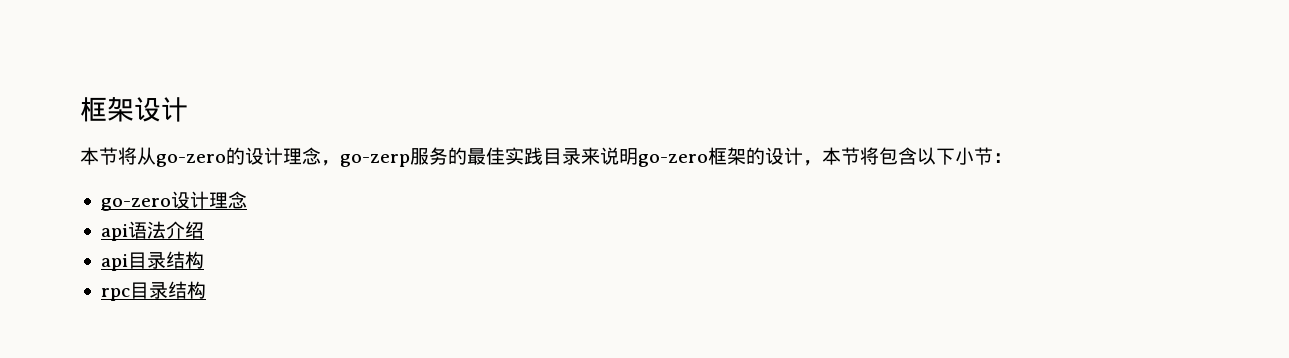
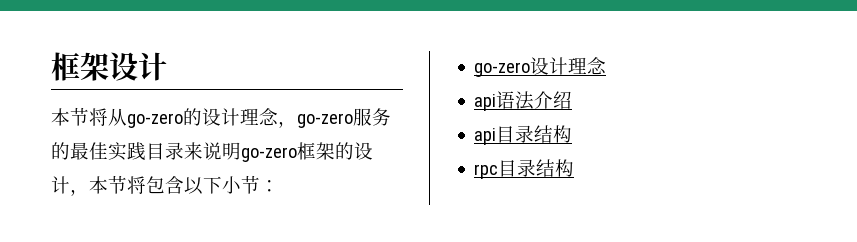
- 本节将从go-zero的设计理念，go-zerp服务的最佳实践目录来说明go-zero框架的设计，本节将包含以下小节：
+ 本节将从go-zero的设计理念，go-zero服务的最佳实践目录来说明go-zero框架的设计，本节将包含以下小节：

